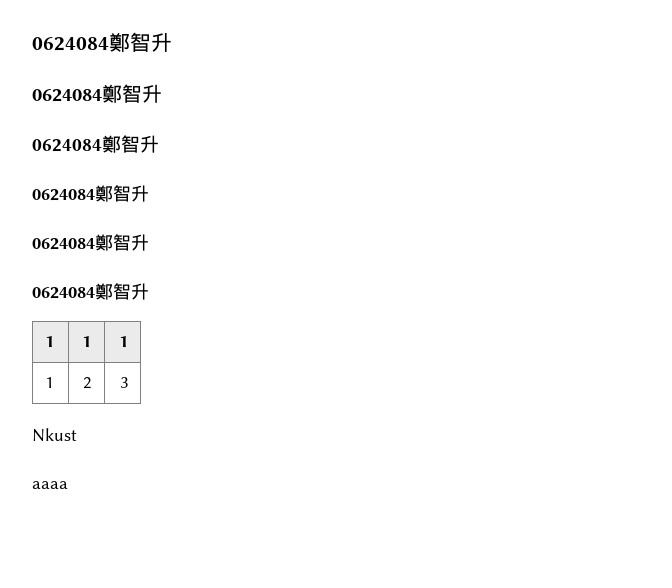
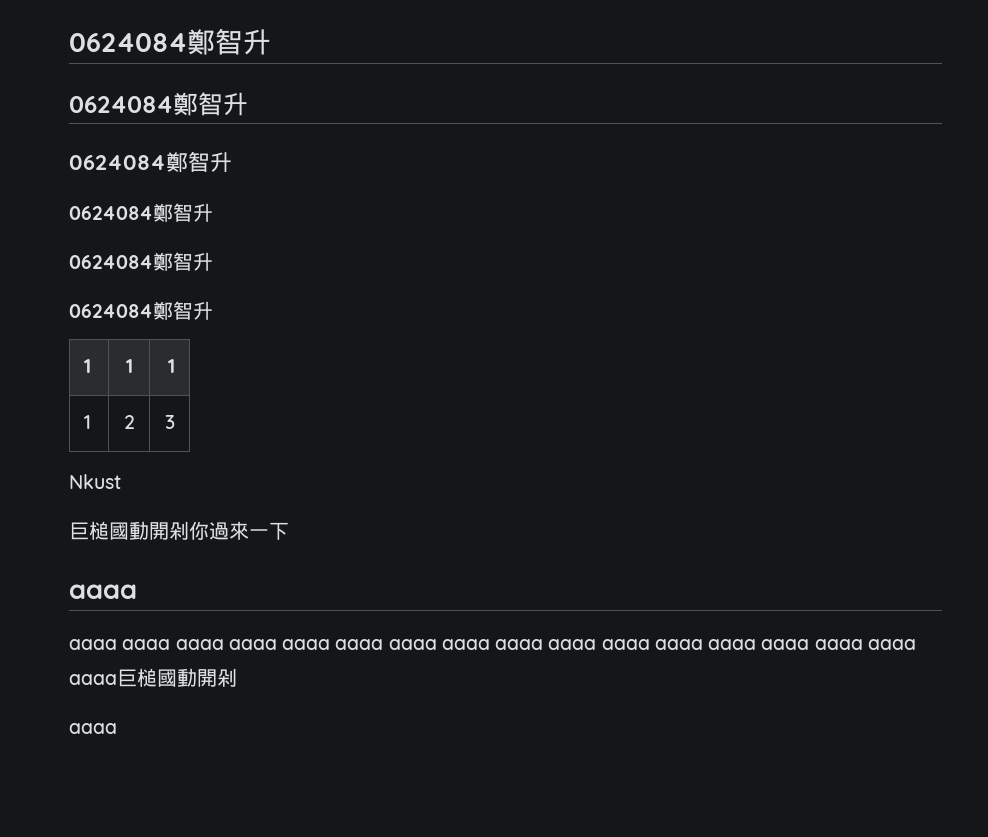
+ 巨槌國動開剁你過來一下
+ aaaa
+ aaaa aaaa aaaa aaaa aaaa aaaa aaaa aaaa aaaa aaaa aaaa aaaa aaaa aaaa aaaa aaaa aaaa巨槌國動開剁

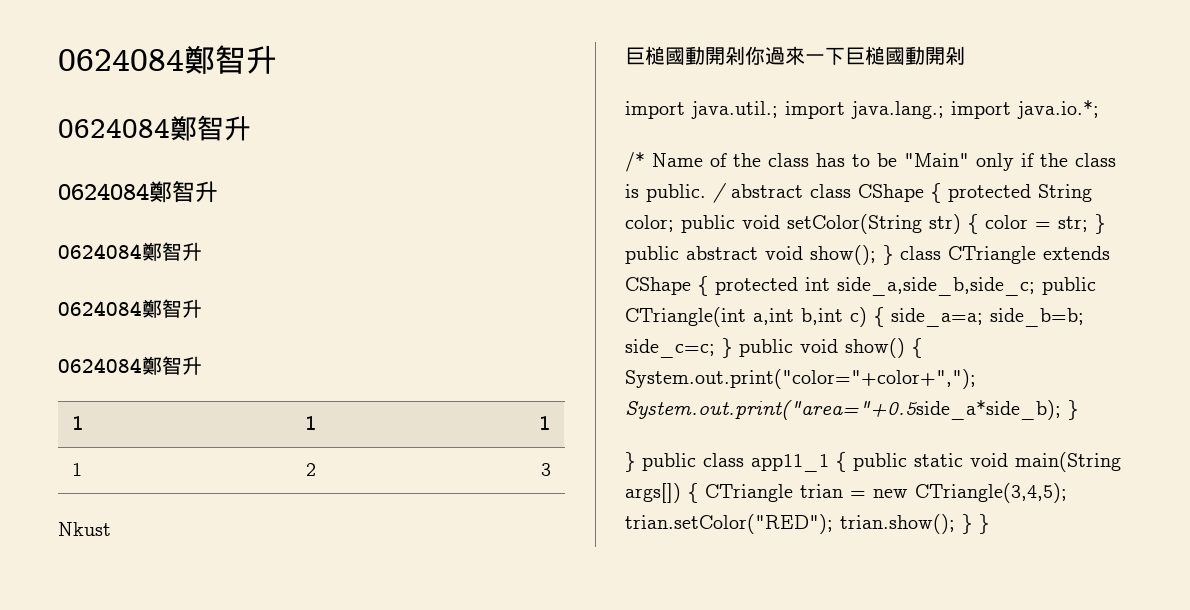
- 巨槌國動開剁你過來一下
- aaaa
- aaaa aaaa aaaa aaaa aaaa aaaa aaaa aaaa aaaa aaaa aaaa aaaa aaaa aaaa aaaa aaaa aaaa巨槌國動開剁
- aaaa
+ 巨槌國動開剁你過來一下巨槌國動開剁
+ import java.util.; import java.lang.; import java.io.*;
+ /* Name of the class has to be "Main" only if the class is public. / abstract class CShape { protected String color; public void setColor(String str) { color = str; } public abstract void show(); } class CTriangle extends CShape { protected int side_a,side_b,side_c; public CTriangle(int a,int b,int c) { side_a=a; side_b=b; side_c=c; } public void show() { System.out.print("color="+color+","); System.out.print("area="+0.5side_a*side_b); }
+ } public class app11_1 { public static void main(String args[]) { CTriangle trian = new CTriangle(3,4,5); trian.setColor("RED"); trian.show(); } }

